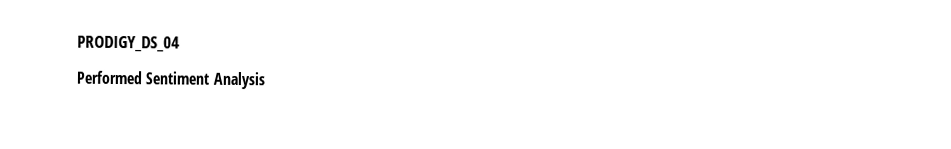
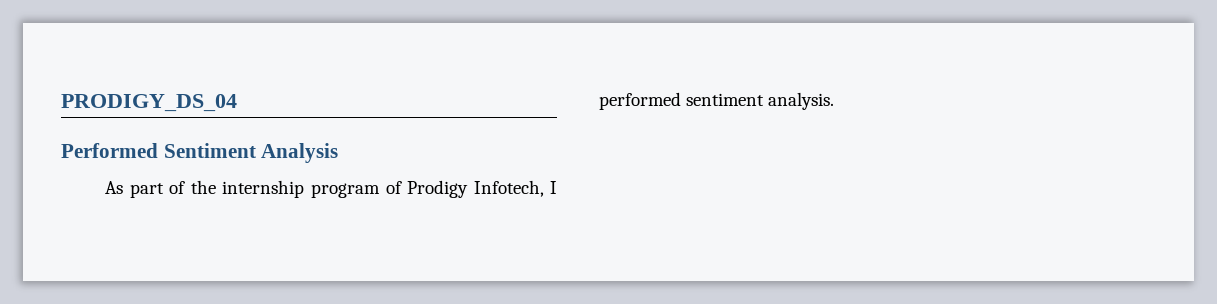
+ As part of the internship program of Prodigy Infotech, I performed sentiment analysis.

